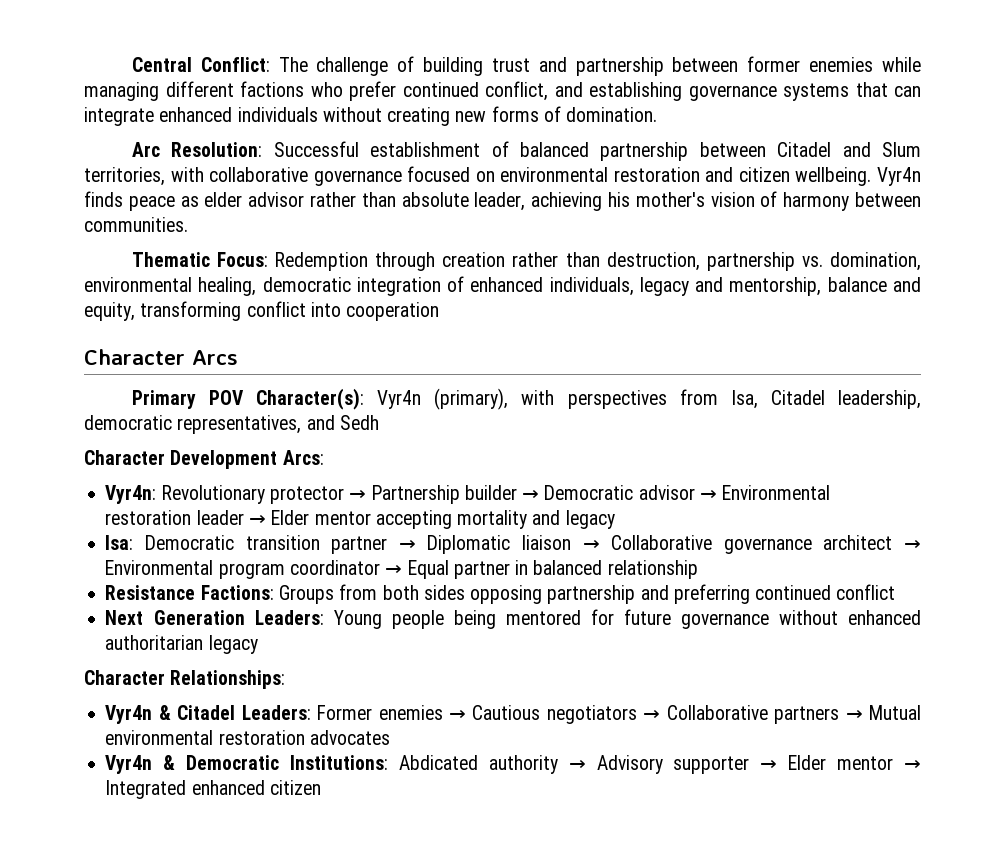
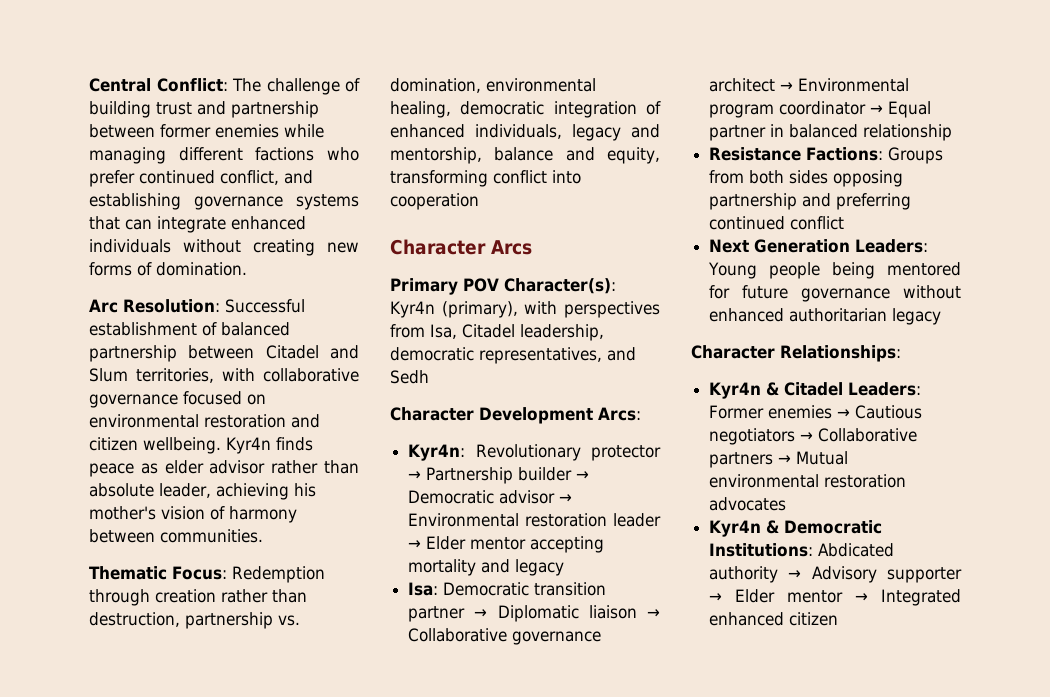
- Vyr4n finds peace as elder advisor rather than absolute leader, achieving his mother's vision of harmony between communities.
+ Kyr4n finds peace as elder advisor rather than absolute leader, achieving his mother's vision of harmony between communities.
- Primary POV Character(s): Vyr4n (primary), with perspectives from Isa, Citadel leadership, democratic representatives, and Sedh
+ Primary POV Character(s): Kyr4n (primary), with perspectives from Isa, Citadel leadership, democratic representatives, and Sedh
- Vyr4n: Revolutionary protector → Partnership builder → Democratic advisor → Environmental restoration leader → Elder mentor accepting mortality and legacy
+ Kyr4n: Revolutionary protector → Partnership builder → Democratic advisor → Environmental restoration leader → Elder mentor accepting mortality and legacy
- Vyr4n & Citadel Leaders: Former enemies → Cautious negotiators → Collaborative partners → Mutual environmental restoration advocates
+ Kyr4n & Citadel Leaders: Former enemies → Cautious negotiators → Collaborative partners → Mutual environmental restoration advocates
- Vyr4n & Democratic Institutions: Abdicated authority → Advisory supporter → Elder mentor → Integrated enhanced citizen
+ Kyr4n & Democratic Institutions: Abdicated authority → Advisory supporter → Elder mentor → Integrated enhanced citizen

